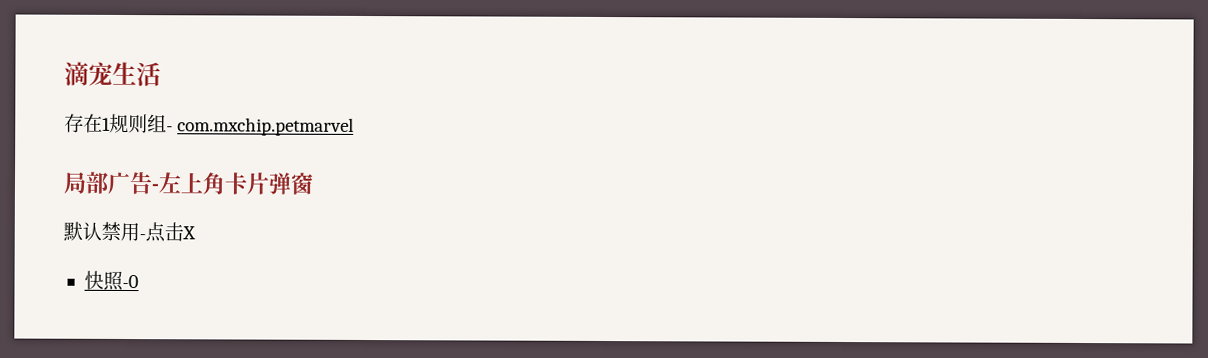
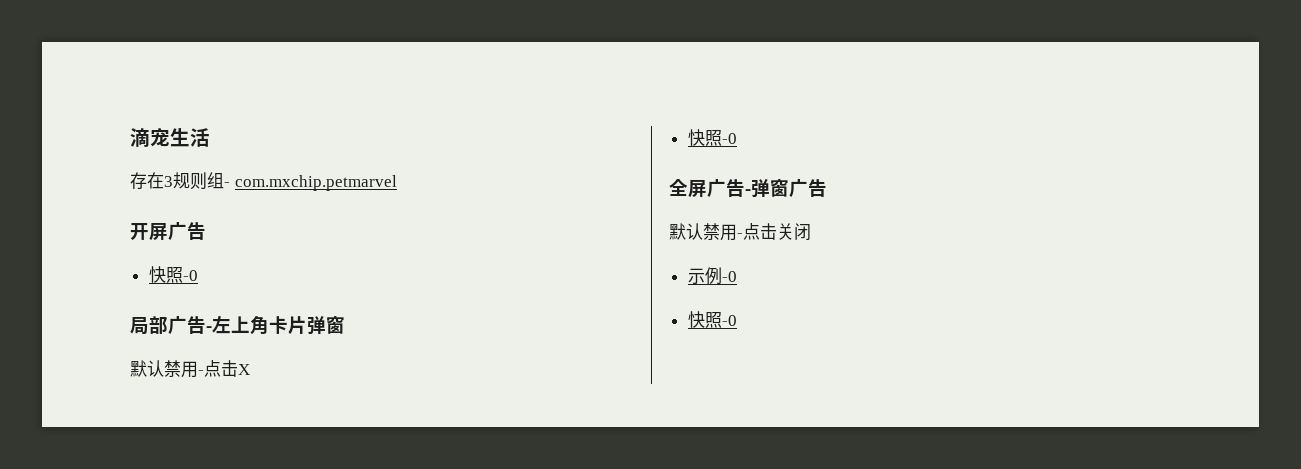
- 存在1规则组- com.mxchip.petmarvel
+ 存在3规则组- com.mxchip.petmarvel
+ 开屏广告
+ 快照-0
+ 全屏广告-弹窗广告
+ 默认禁用-点击关闭
+ 示例-0
+ 快照-0

